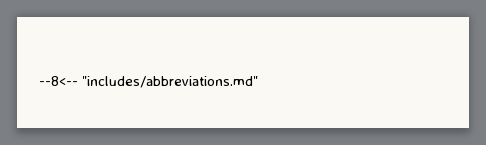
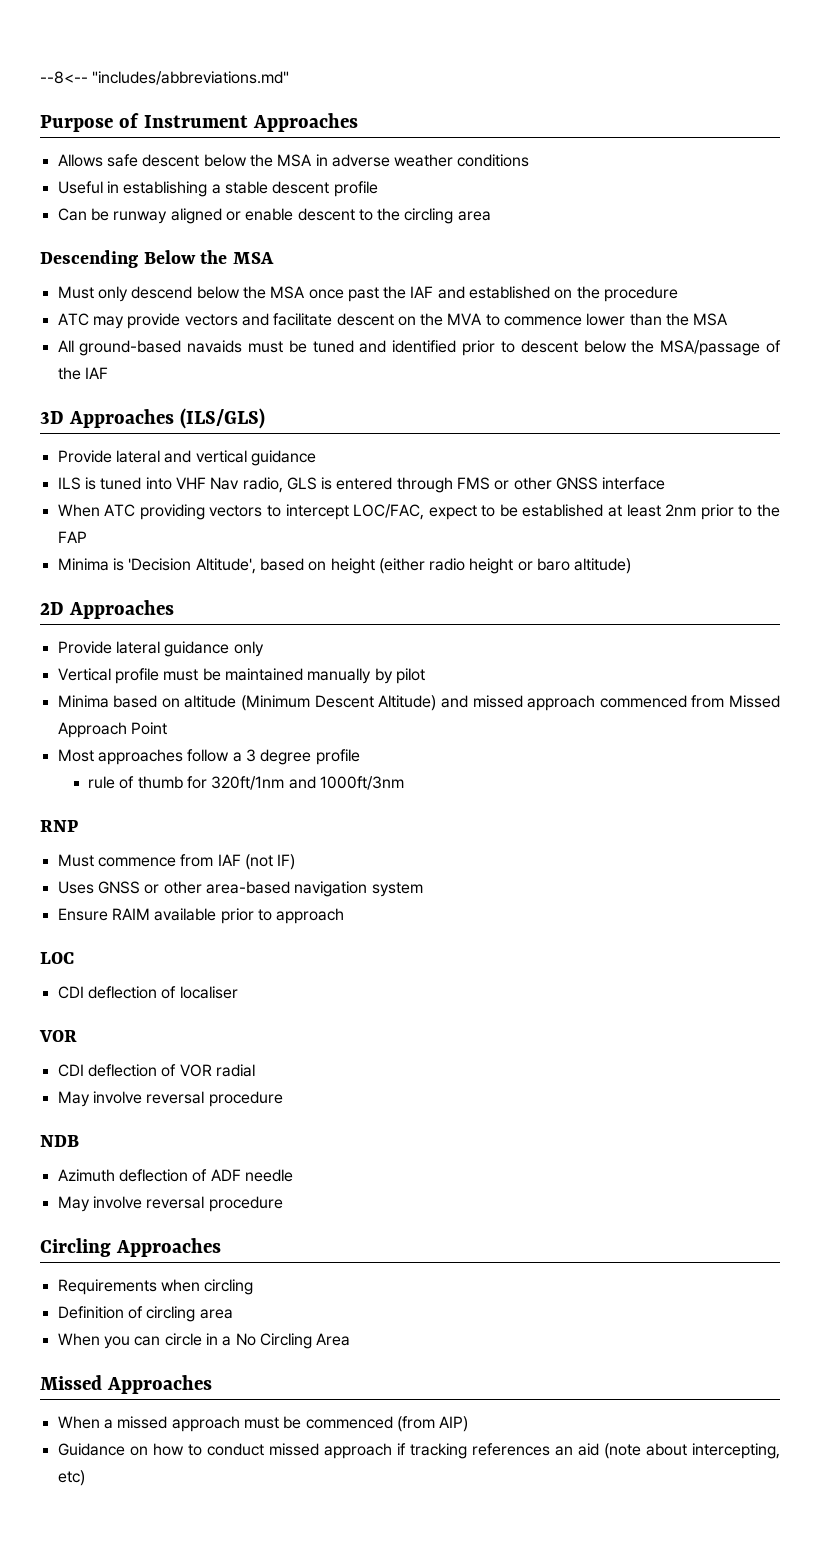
+ Purpose of Instrument Approaches
+ Allows safe descent below the MSA in adverse weather conditions
+ Useful in establishing a stable descent profile
+ Can be runway aligned or enable descent to the circling area
+ Descending Below the MSA
+ Must only descend below the MSA once past the IAF and established on the procedure
+ ATC may provide vectors and facilitate descent on the MVA to commence lower than the MSA
+ All ground-based navaids must be tuned and identified prior to descent below the MSA/passage of the IAF
+ 3D Approaches (ILS/GLS)
+ Provide lateral and vertical guidance
+ ILS is tuned into VHF Nav radio, GLS is entered through FMS or other GNSS interface
+ When ATC providing vectors to intercept LOC/FAC, expect to be established at least 2nm prior to the FAP
+ Minima is 'Decision Altitude', based on height (either radio height or baro altitude)
+ 2D Approaches
+ Provide lateral guidance only
+ Vertical profile must be maintained manually by pilot
+ Minima based on altitude (Minimum Descent Altitude) and missed approach commenced from Missed Approach Point
+ Most approaches follow a 3 degree profile
+ rule of thumb for 320ft/1nm and 1000ft/3nm
+ RNP
+ Must commence from IAF (not IF)
+ Uses GNSS or other area-based navigation system
+ Ensure RAIM available prior to approach
+ LOC
+ CDI deflection of localiser
+ VOR
+ CDI deflection of VOR radial
+ May involve reversal procedure
+ NDB
+ Azimuth deflection of ADF needle
+ May involve reversal procedure
+ Circling Approaches
+ Requirements when circling
+ Definition of circling area
+ When you can circle in a No Circling Area
+ Missed Approaches
+ When a missed approach must be commenced (from AIP)
+ Guidance on how to conduct missed approach if tracking references an aid (note about intercepting, etc)

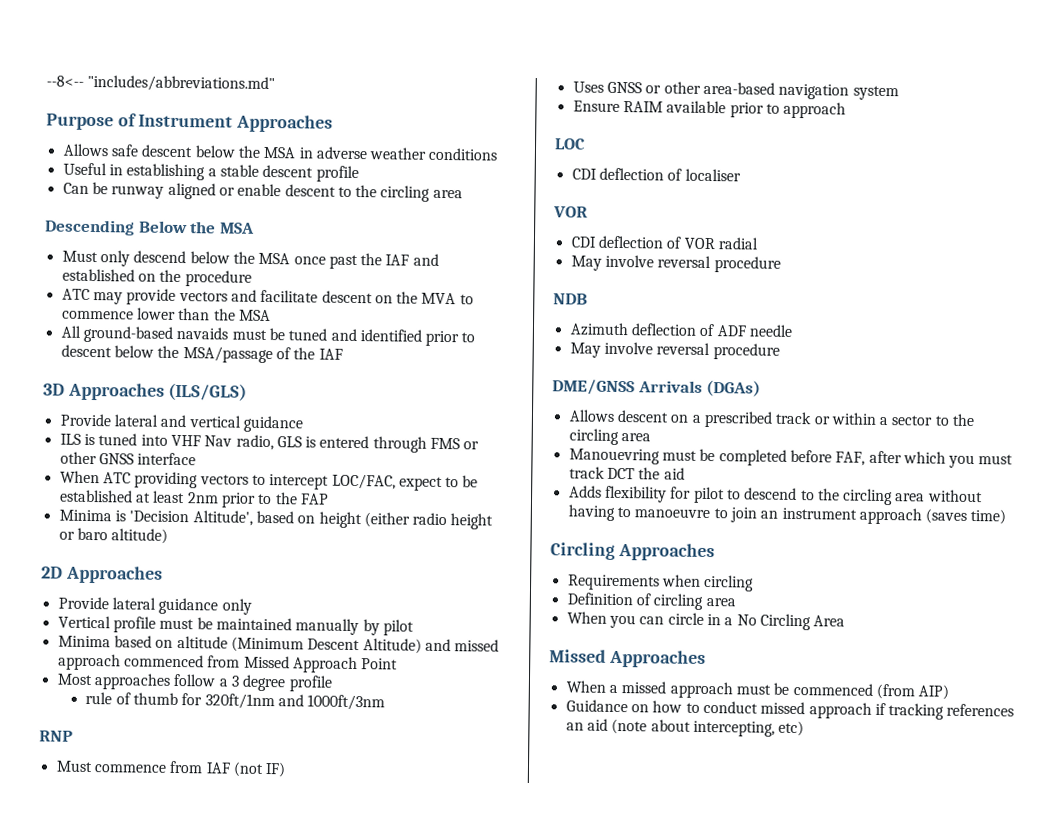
+ DME/GNSS Arrivals (DGAs)
+ Allows descent on a prescribed track or within a sector to the circling area
+ Manouevring must be completed before FAF, after which you must track DCT the aid
+ Adds flexibility for pilot to descend to the circling area without having to manoeuvre to join an instrument approach (saves time)

